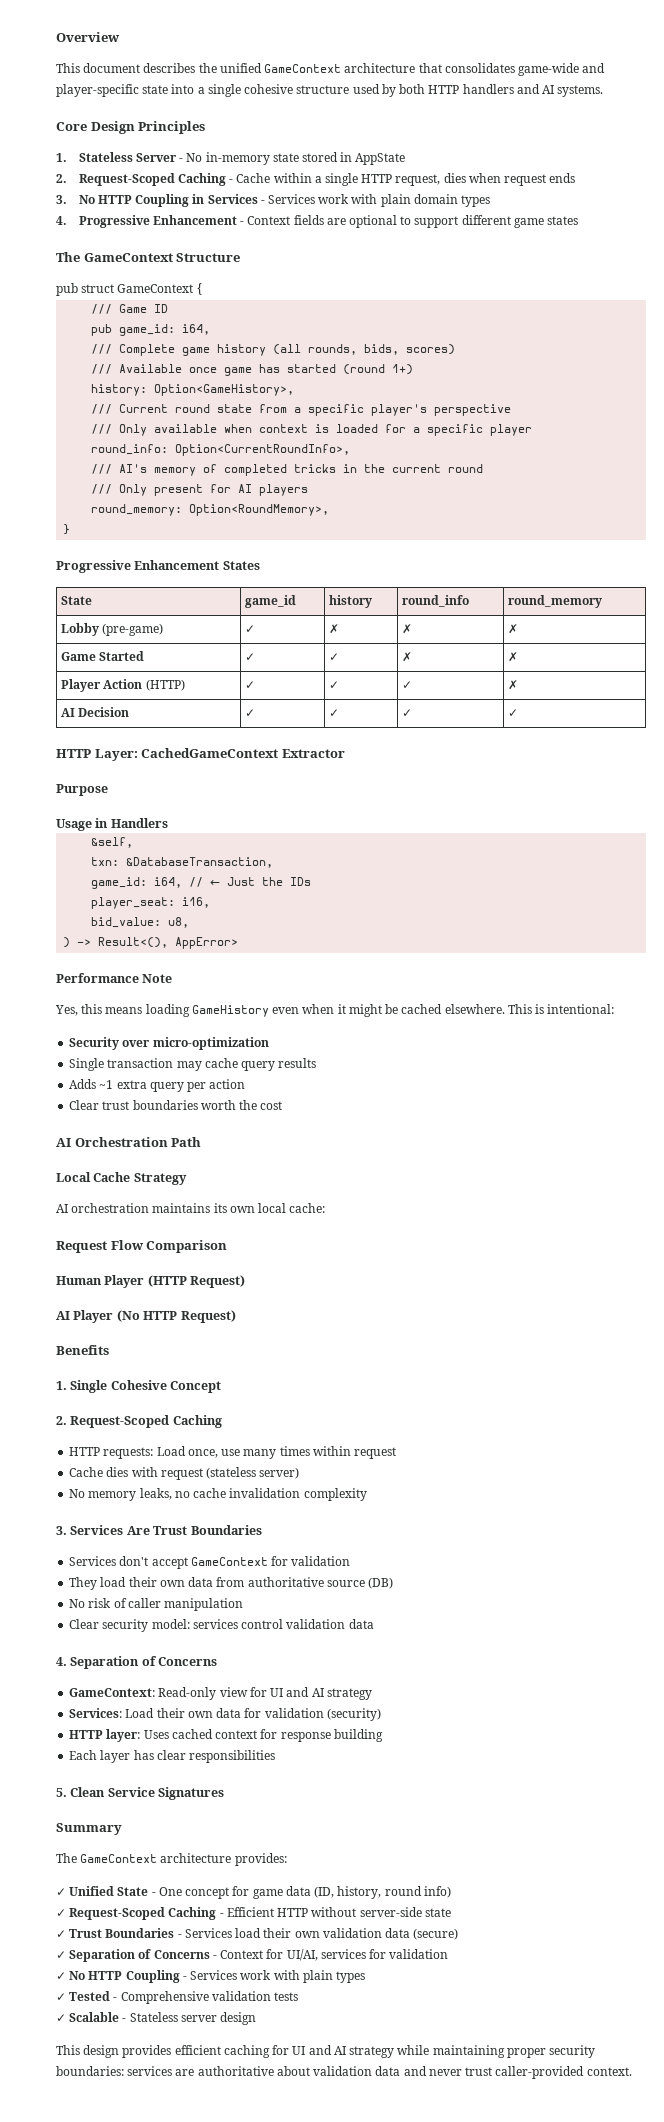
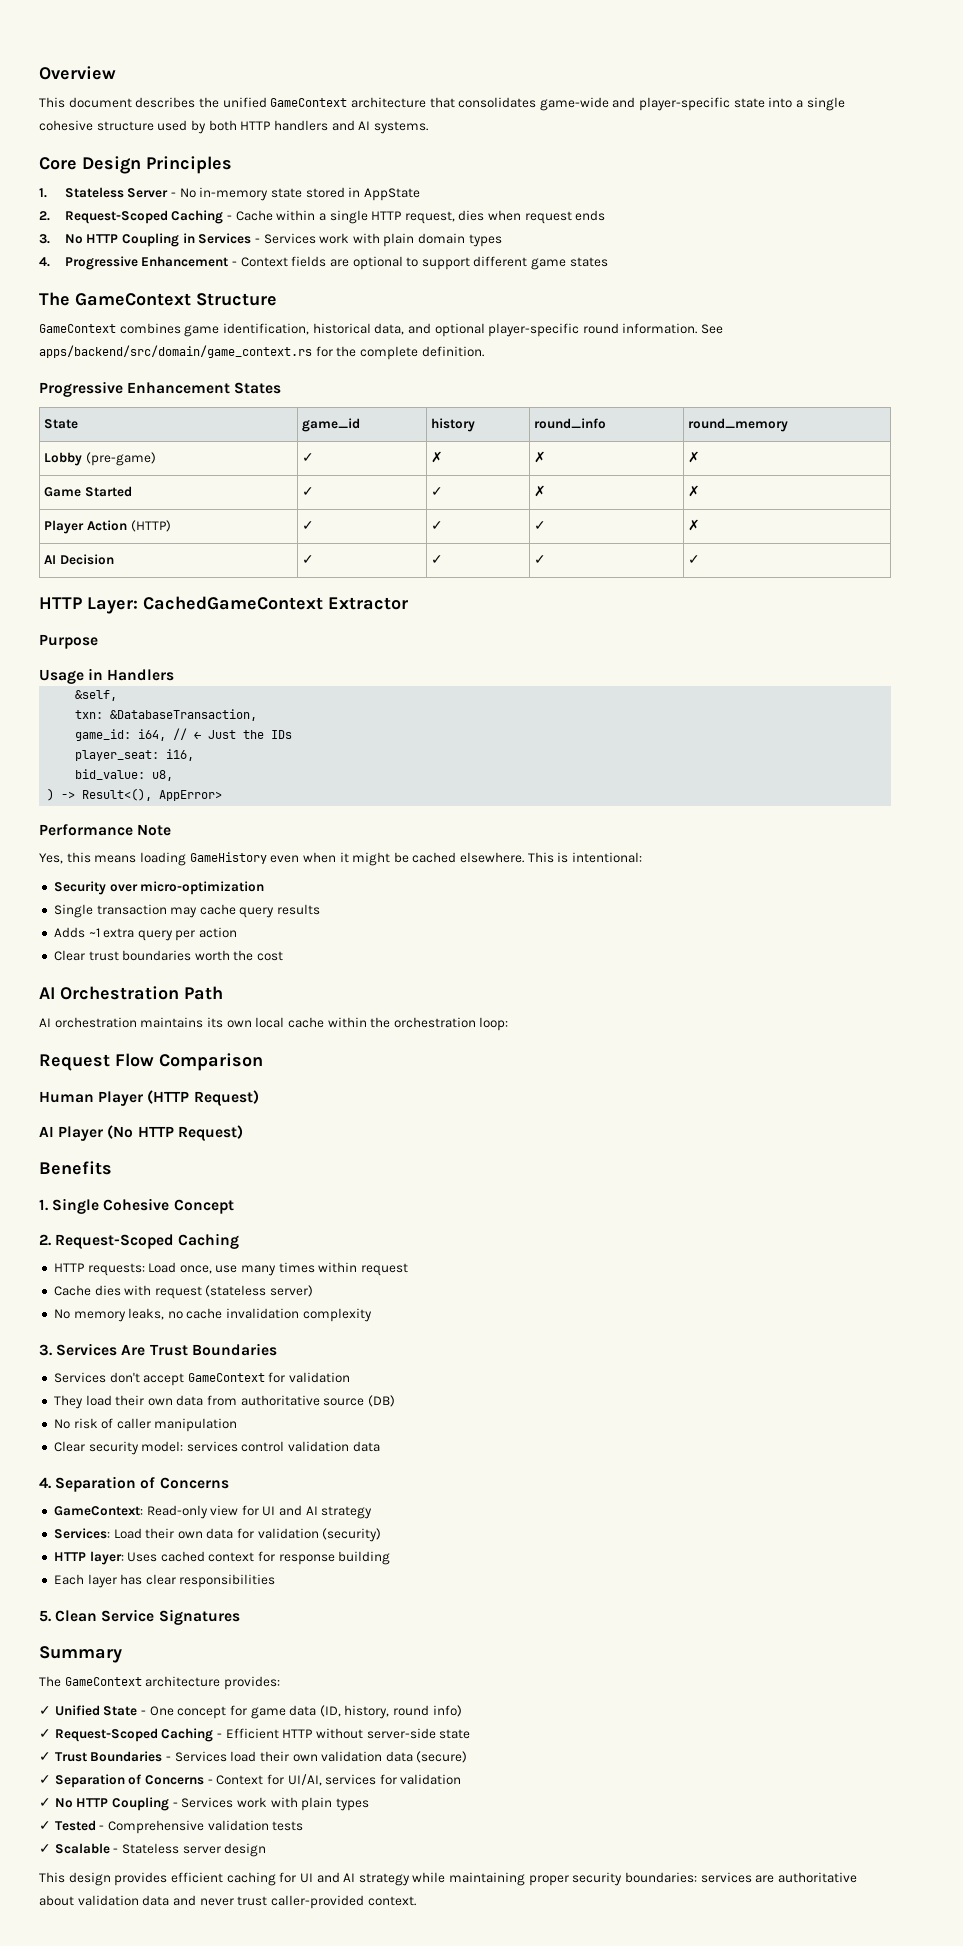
- pub struct GameContext {
- /// Game ID
- pub game_id: i64,
- /// Complete game history (all rounds, bids, scores)
- /// Available once game has started (round 1+)
- history: Option<GameHistory>,
- /// Current round state from a specific player's perspective
- /// Only available when context is loaded for a specific player
- round_info: Option<CurrentRoundInfo>,
- /// AI's memory of completed tricks in the current round
- /// Only present for AI players
- round_memory: Option<RoundMemory>,
- }
+ GameContext combines game identification, historical data, and optional player-specific round information. See apps/backend/src/domain/game_context.rs for the complete definition.
- Local Cache Strategy
- AI orchestration maintains its own local cache:
+ AI orchestration maintains its own local cache within the orchestration loop:

